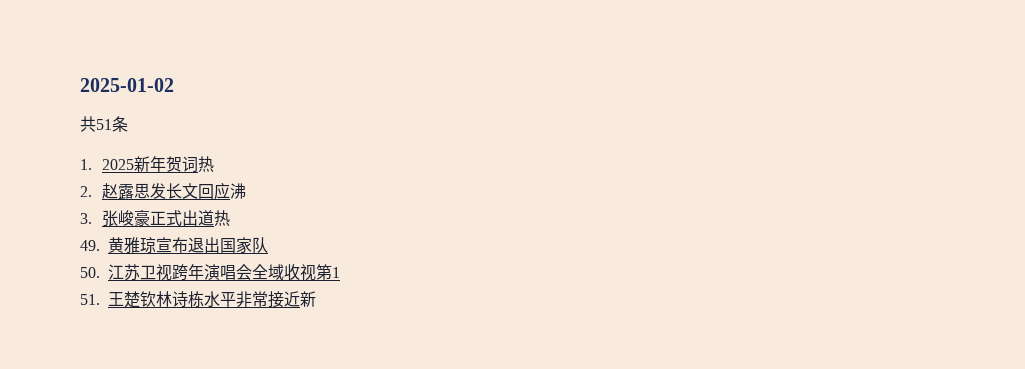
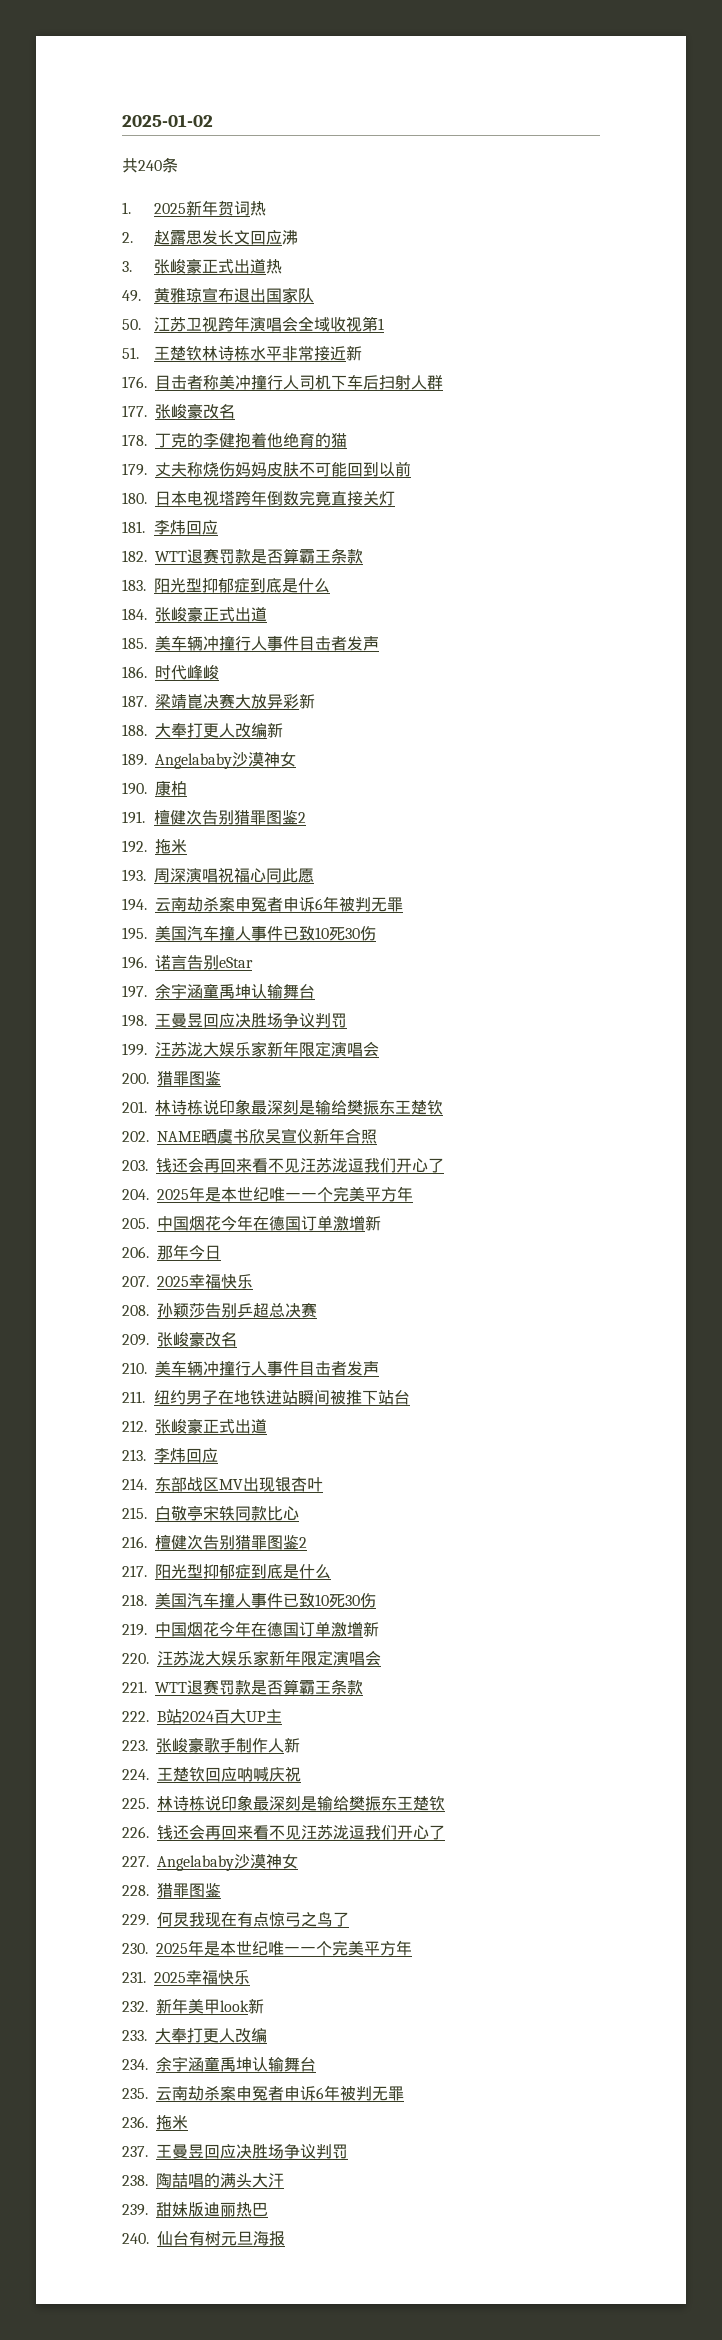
- 共51条
+ 共240条
+ 176.目击者称美冲撞行人司机下车后扫射人群
+ 177.张峻豪改名
+ 178.丁克的李健抱着他绝育的猫
+ 179.丈夫称烧伤妈妈皮肤不可能回到以前
+ 180.日本电视塔跨年倒数完竟直接关灯
+ 181.李炜回应
+ 182. WTT退赛罚款是否算霸王条款
+ 183.阳光型抑郁症到底是什么
+ 184.张峻豪正式出道
+ 185.美车辆冲撞行人事件目击者发声
+ 186.时代峰峻
+ 187.梁靖崑决赛大放异彩新
+ 188.大奉打更人改编新
+ 189. Angelababy沙漠神女
+ 190.康柏
+ 191.檀健次告别猎罪图鉴2
+ 192.拖米
+ 193.周深演唱祝福心同此愿
+ 194.云南劫杀案申冤者申诉6年被判无罪
+ 195.美国汽车撞人事件已致10死30伤
+ 196.诺言告别eStar
+ 197.余宇涵童禹坤认输舞台
+ 198.王曼昱回应决胜场争议判罚
+ 199.汪苏泷大娱乐家新年限定演唱会
+ 200.猎罪图鉴
+ 201.林诗栋说印象最深刻是输给樊振东王楚钦
+ 202. NAME晒虞书欣吴宣仪新年合照
+ 203.钱还会再回来看不见汪苏泷逗我们开心了
+ 204. 2025年是本世纪唯一一个完美平方年
+ 205.中国烟花今年在德国订单激增新
+ 206.那年今日
+ 207. 2025幸福快乐
+ 208.孙颖莎告别乒超总决赛
+ 209.张峻豪改名
+ 210.美车辆冲撞行人事件目击者发声
+ 211.纽约男子在地铁进站瞬间被推下站台
+ 212.张峻豪正式出道
+ 213.李炜回应
+ 214.东部战区MV出现银杏叶
+ 215.白敬亭宋轶同款比心
+ 216.檀健次告别猎罪图鉴2
+ 217.阳光型抑郁症到底是什么
+ 218.美国汽车撞人事件已致10死30伤
+ 219.中国烟花今年在德国订单激增新
+ 220.汪苏泷大娱乐家新年限定演唱会
+ 221. WTT退赛罚款是否算霸王条款
+ 222. B站2024百大UP主
+ 223.张峻豪歌手制作人新
+ 224.王楚钦回应呐喊庆祝
+ 225.林诗栋说印象最深刻是输给樊振东王楚钦
+ 226.钱还会再回来看不见汪苏泷逗我们开心了
+ 227. Angelababy沙漠神女
+ 228.猎罪图鉴
+ 229.何炅我现在有点惊弓之鸟了
+ 230. 2025年是本世纪唯一一个完美平方年
+ 231. 2025幸福快乐
+ 232.新年美甲look新
+ 233.大奉打更人改编
+ 234.余宇涵童禹坤认输舞台
+ 235.云南劫杀案申冤者申诉6年被判无罪
+ 236.拖米
+ 237.王曼昱回应决胜场争议判罚
+ 238.陶喆唱的满头大汗
+ 239.甜妹版迪丽热巴
+ 240.仙台有树元旦海报

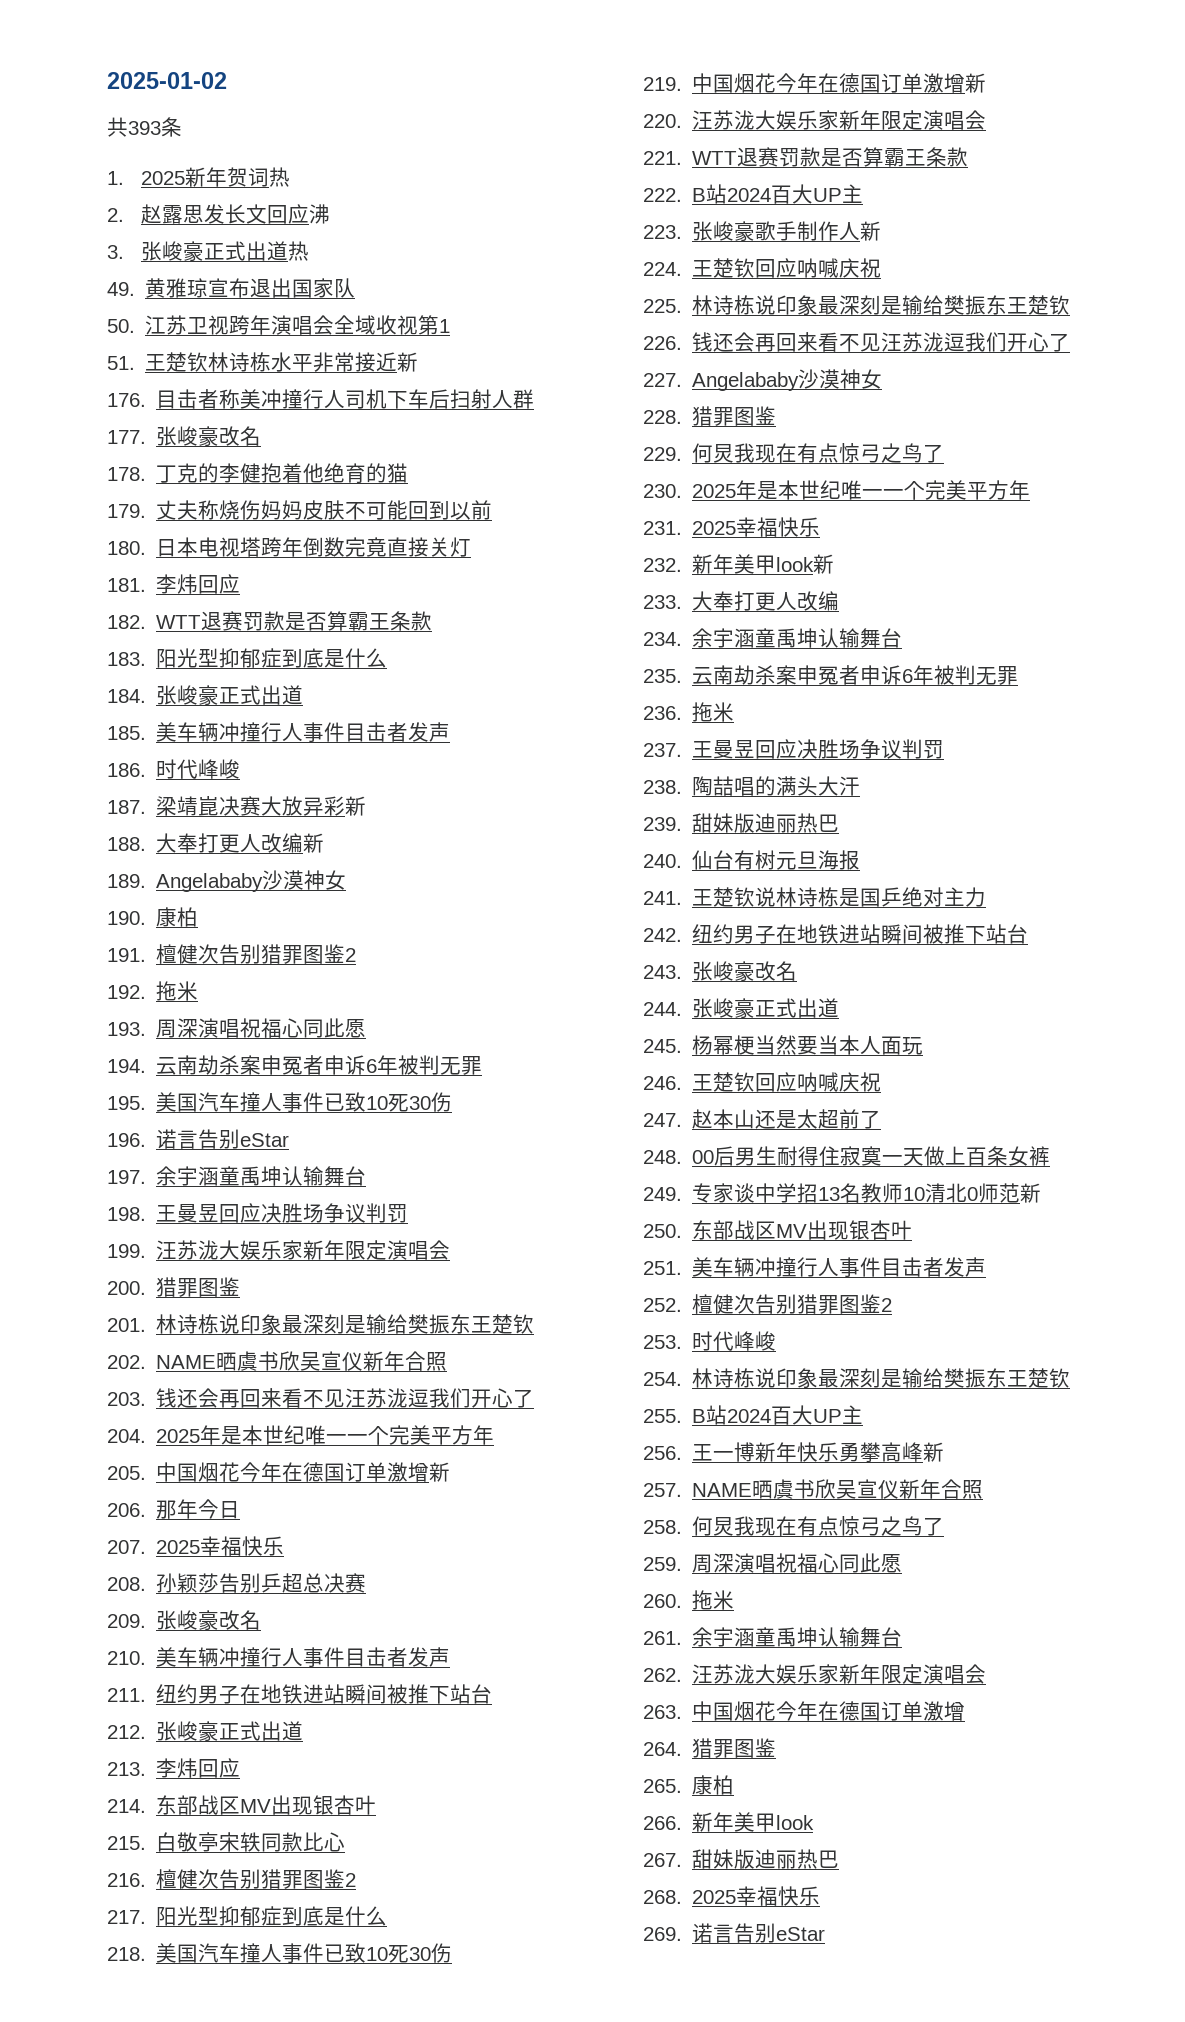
- 共240条
+ 共393条
+ 241.王楚钦说林诗栋是国乒绝对主力
+ 242.纽约男子在地铁进站瞬间被推下站台
+ 243.张峻豪改名
+ 244.张峻豪正式出道
+ 245.杨幂梗当然要当本人面玩
+ 246.王楚钦回应呐喊庆祝
+ 247.赵本山还是太超前了
+ 248. 00后男生耐得住寂寞一天做上百条女裤
+ 249.专家谈中学招13名教师10清北0师范新
+ 250.东部战区MV出现银杏叶
+ 251.美车辆冲撞行人事件目击者发声
+ 252.檀健次告别猎罪图鉴2
+ 253.时代峰峻
+ 254.林诗栋说印象最深刻是输给樊振东王楚钦
+ 255. B站2024百大UP主
+ 256.王一博新年快乐勇攀高峰新
+ 257. NAME晒虞书欣吴宣仪新年合照
+ 258.何炅我现在有点惊弓之鸟了
+ 259.周深演唱祝福心同此愿
+ 260.拖米
+ 261.余宇涵童禹坤认输舞台
+ 262.汪苏泷大娱乐家新年限定演唱会
+ 263.中国烟花今年在德国订单激增
+ 264.猎罪图鉴
+ 265.康柏
+ 266.新年美甲look
+ 267.甜妹版迪丽热巴
+ 268. 2025幸福快乐
+ 269.诺言告别eStar

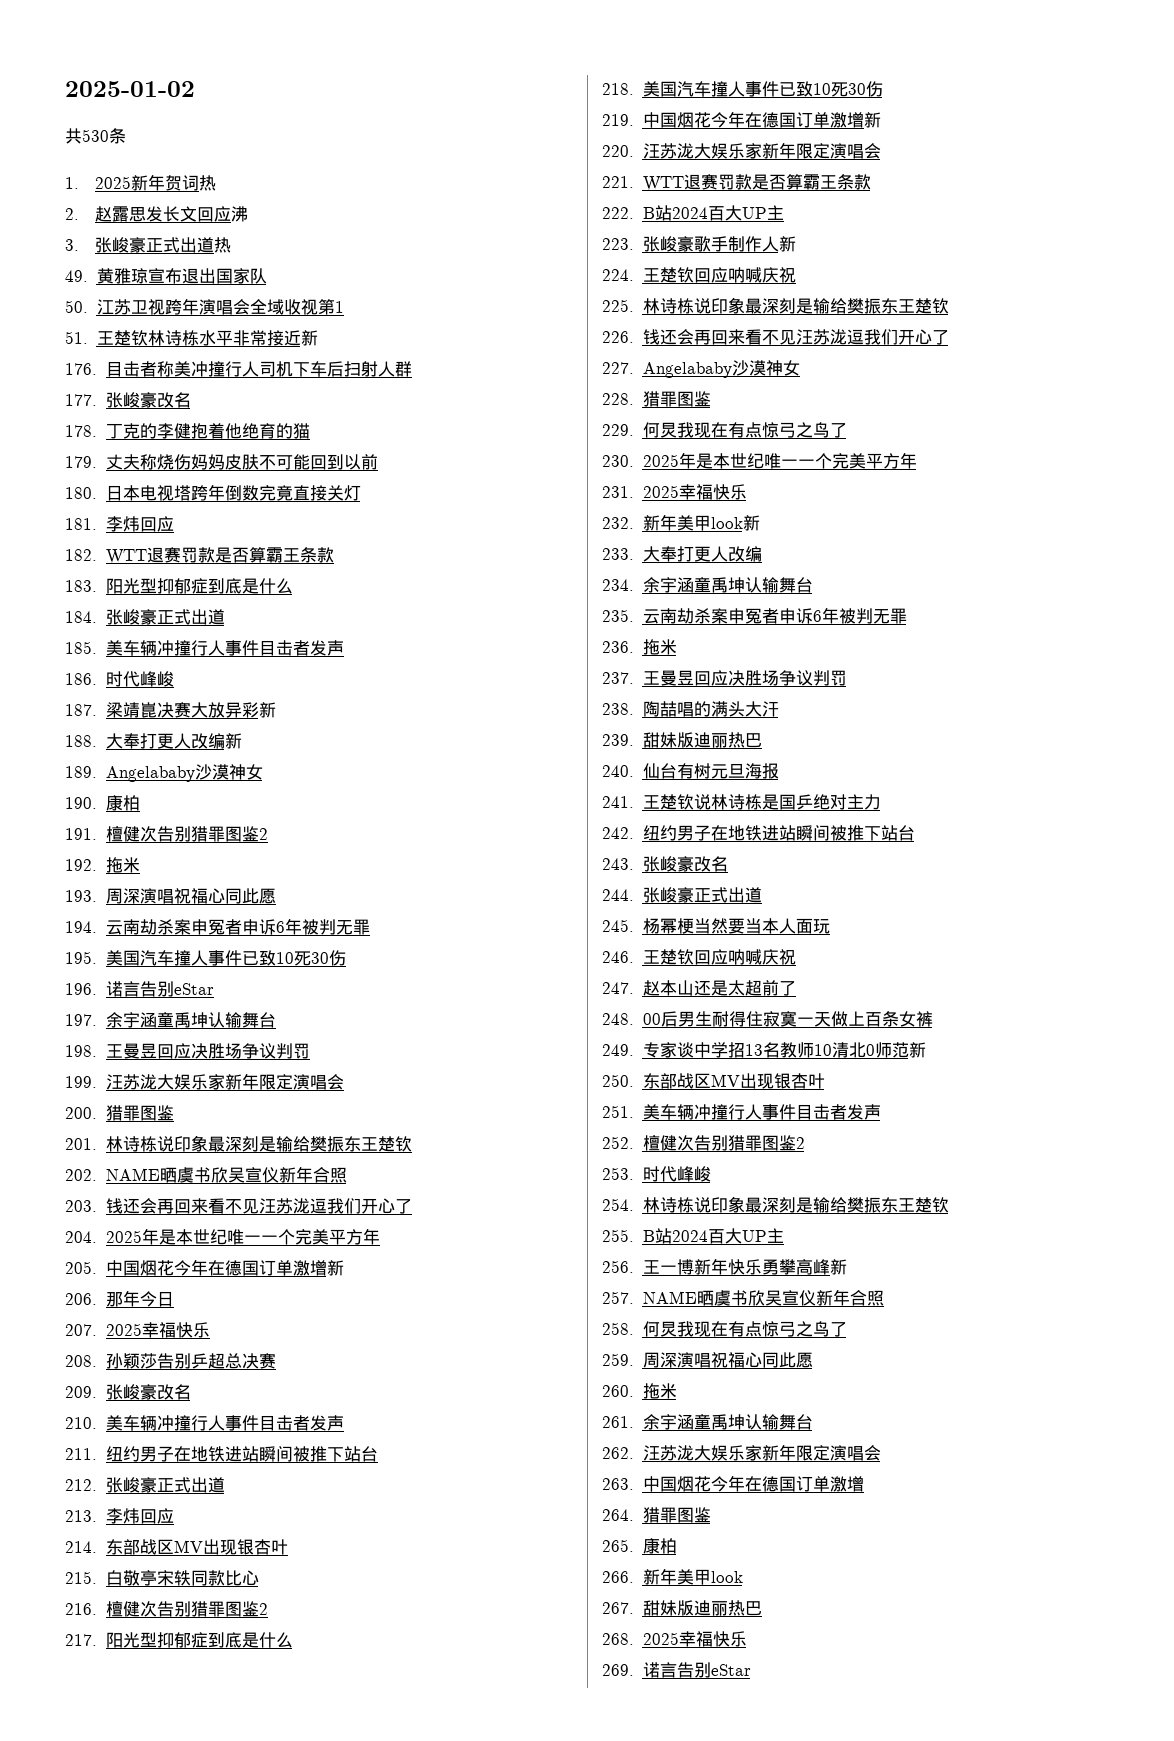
- 共393条
+ 共530条

